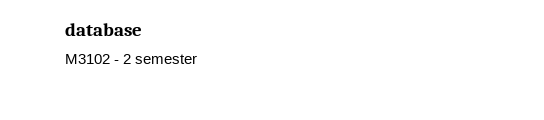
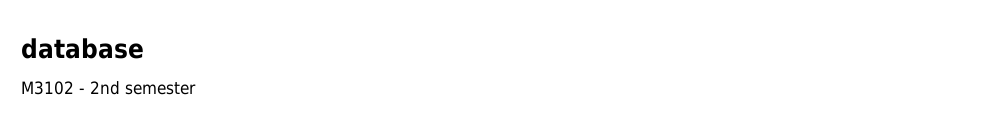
- M3102 - 2 semester
+ M3102 - 2nd semester

